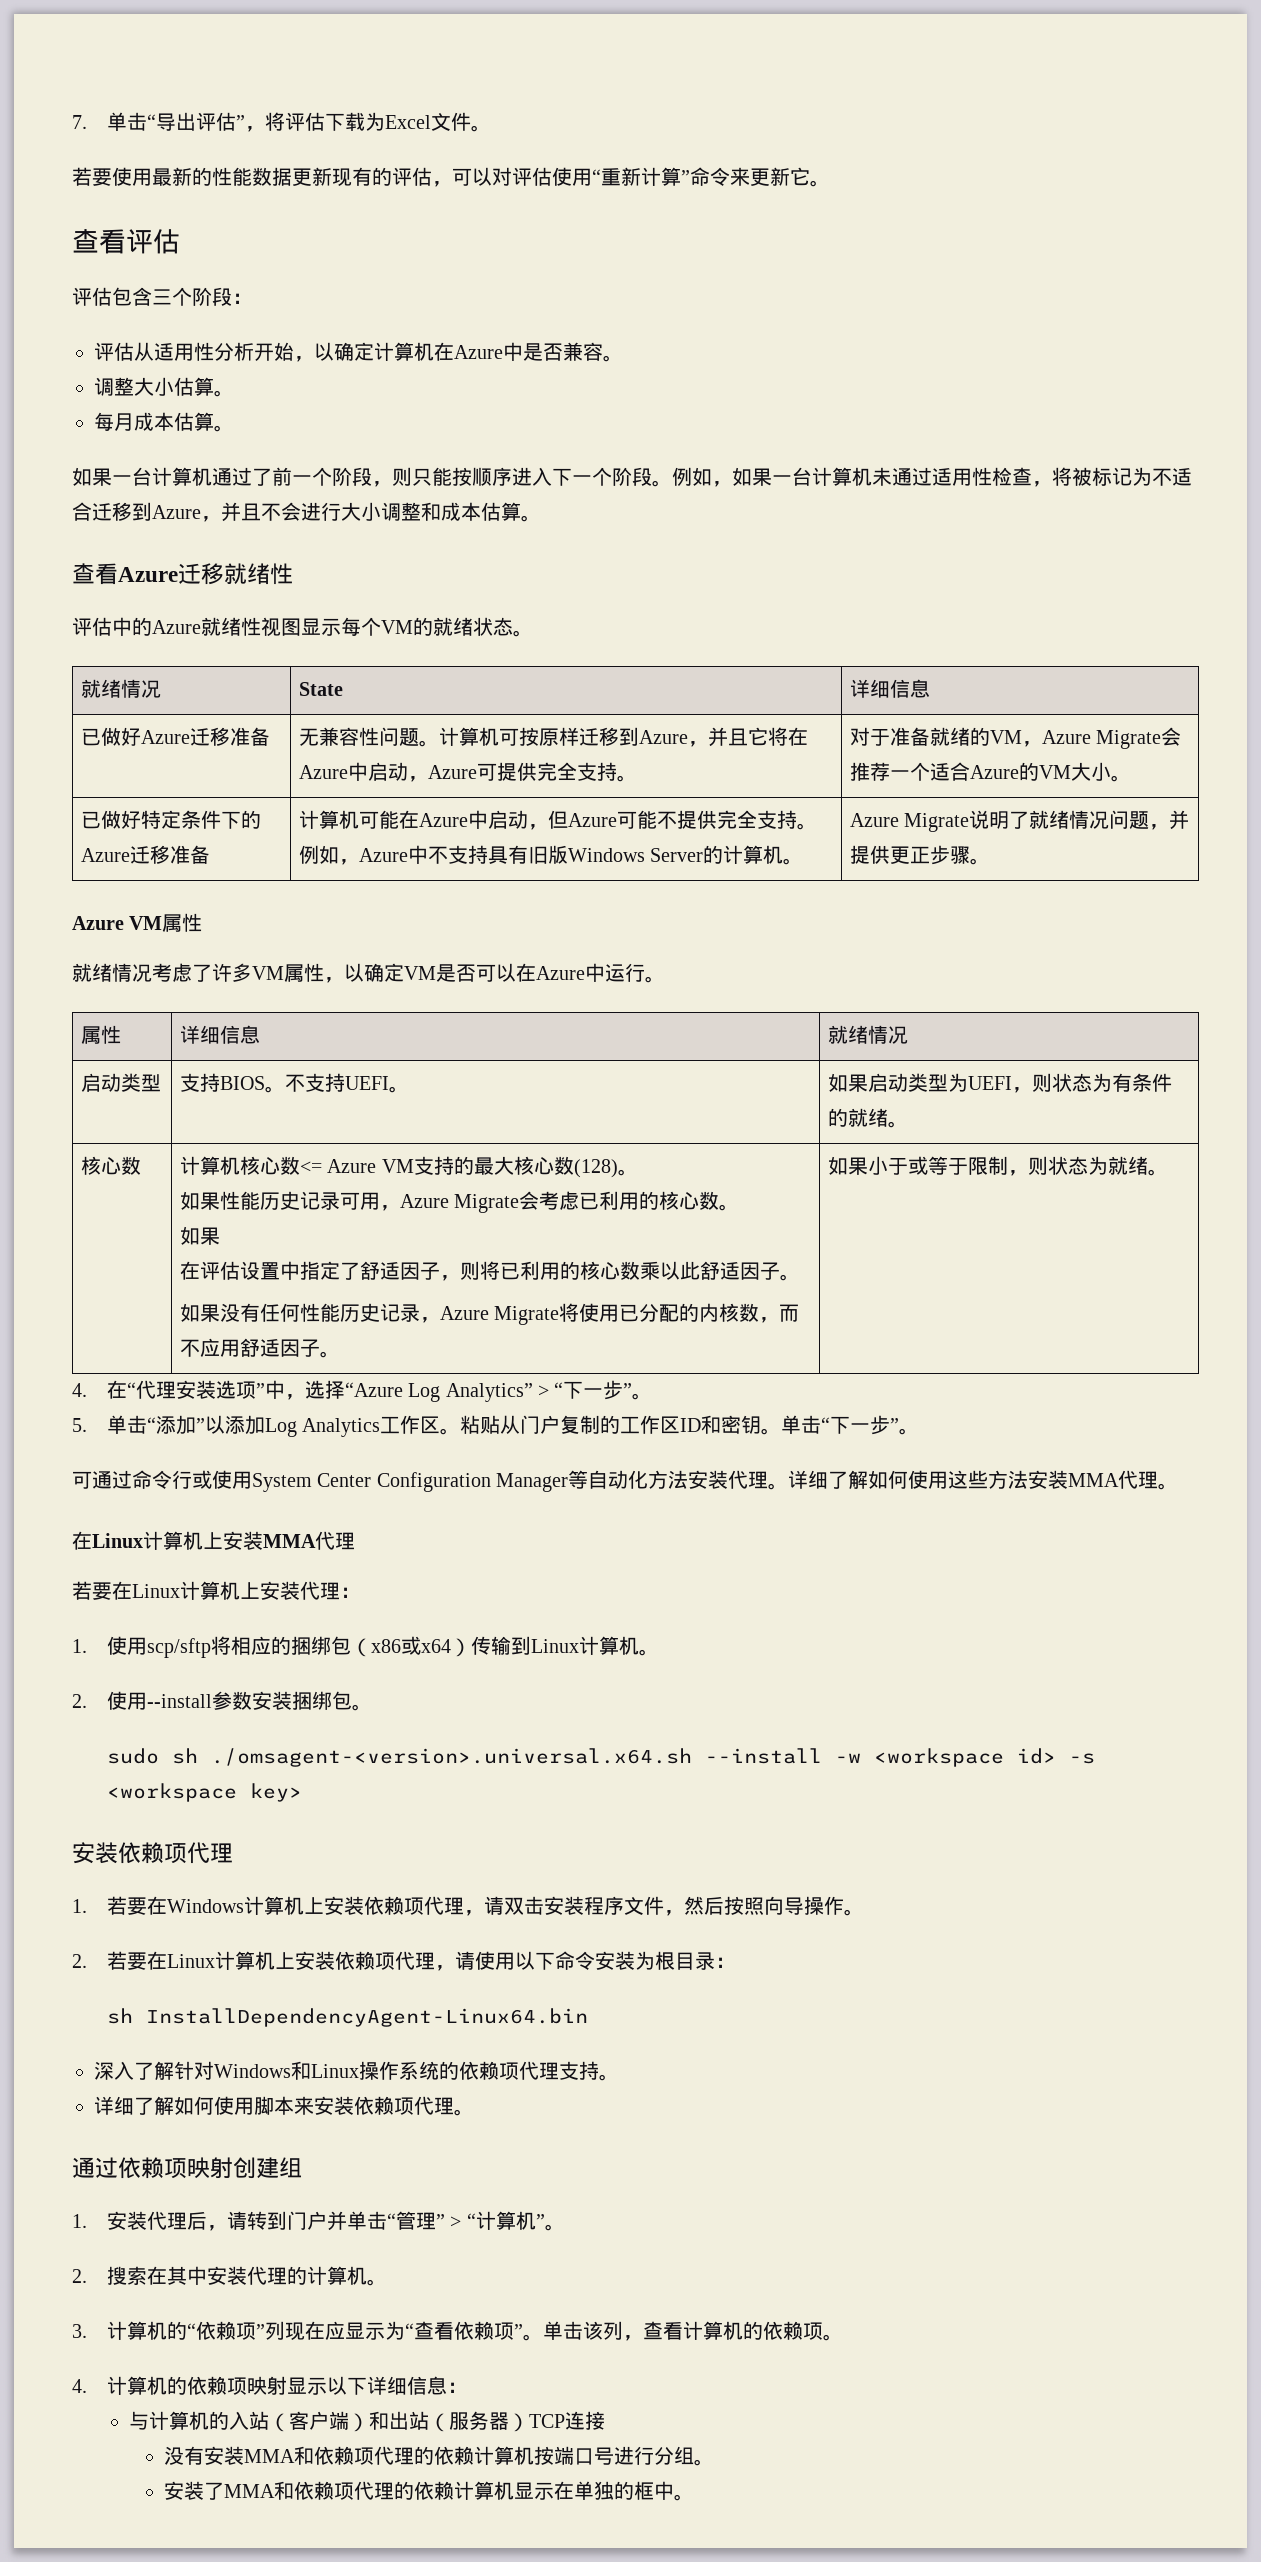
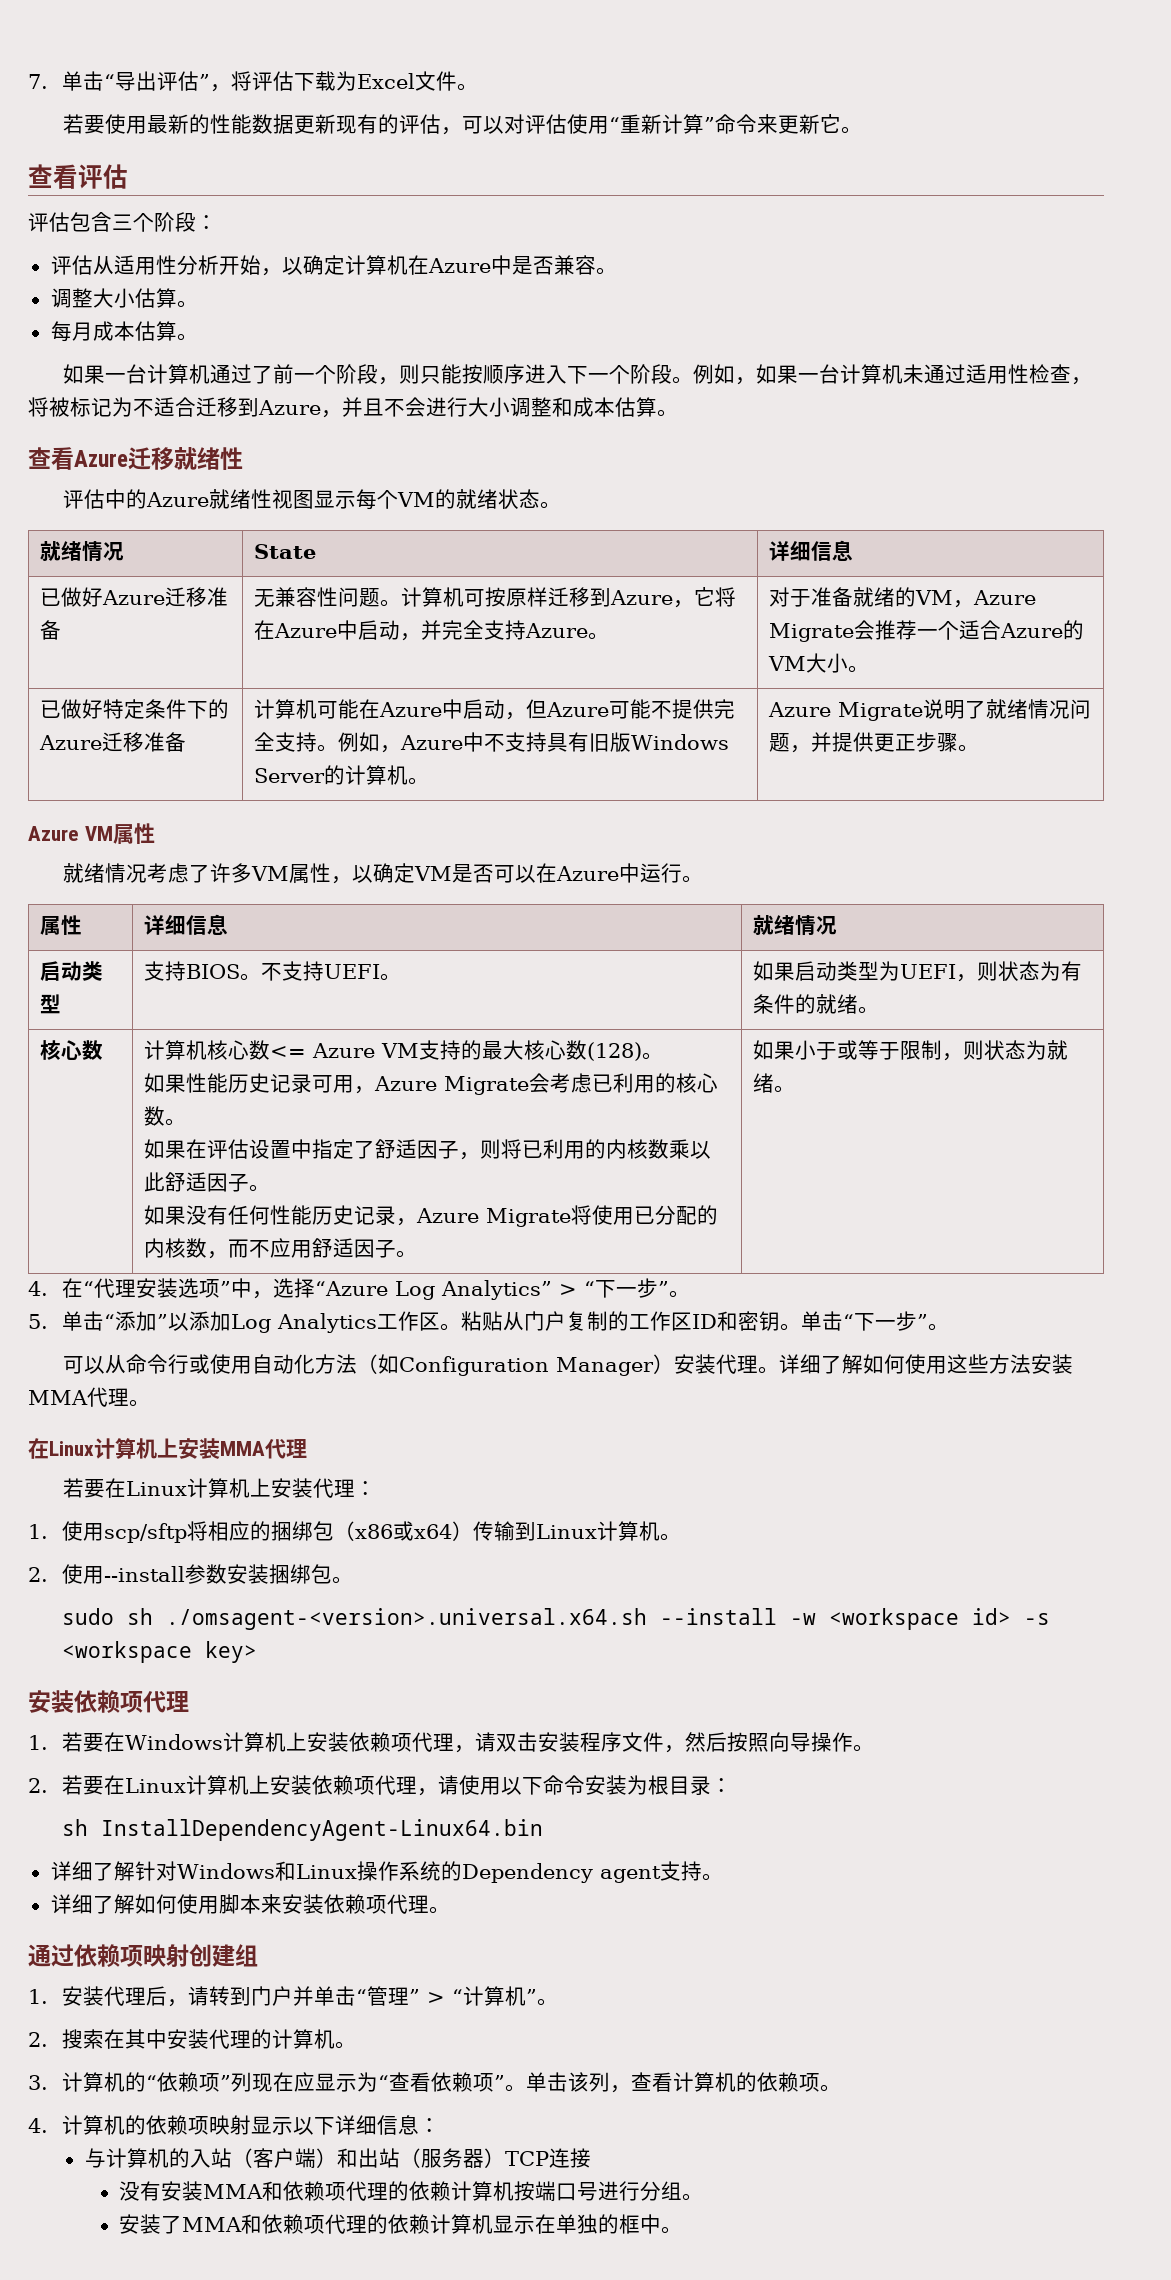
- 已做好Azure迁移准备 | 无兼容性问题。计算机可按原样迁移到Azure，并且它将在Azure中启动，Azure可提供完全支持。 | 对于准备就绪的VM，Azure Migrate会推荐一个适合Azure的VM大小。
+ 已做好Azure迁移准备 | 无兼容性问题。计算机可按原样迁移到Azure，它将在Azure中启动，并完全支持Azure。 | 对于准备就绪的VM，Azure Migrate会推荐一个适合Azure的VM大小。
  如果性能历史记录可用，Azure Migrate会考虑已利用的核心数。
- 如果
- 在评估设置中指定了舒适因子，则将已利用的核心数乘以此舒适因子。
+ 如果在评估设置中指定了舒适因子，则将已利用的内核数乘以此舒适因子。
- 可通过命令行或使用System Center Configuration Manager等自动化方法安装代理。
+ 可以从命令行或使用自动化方法（如Configuration Manager）安装代理。
- 深入了解针对Windows和Linux操作系统的依赖项代理支持。
+ 详细了解针对Windows和Linux操作系统的Dependency agent支持。

